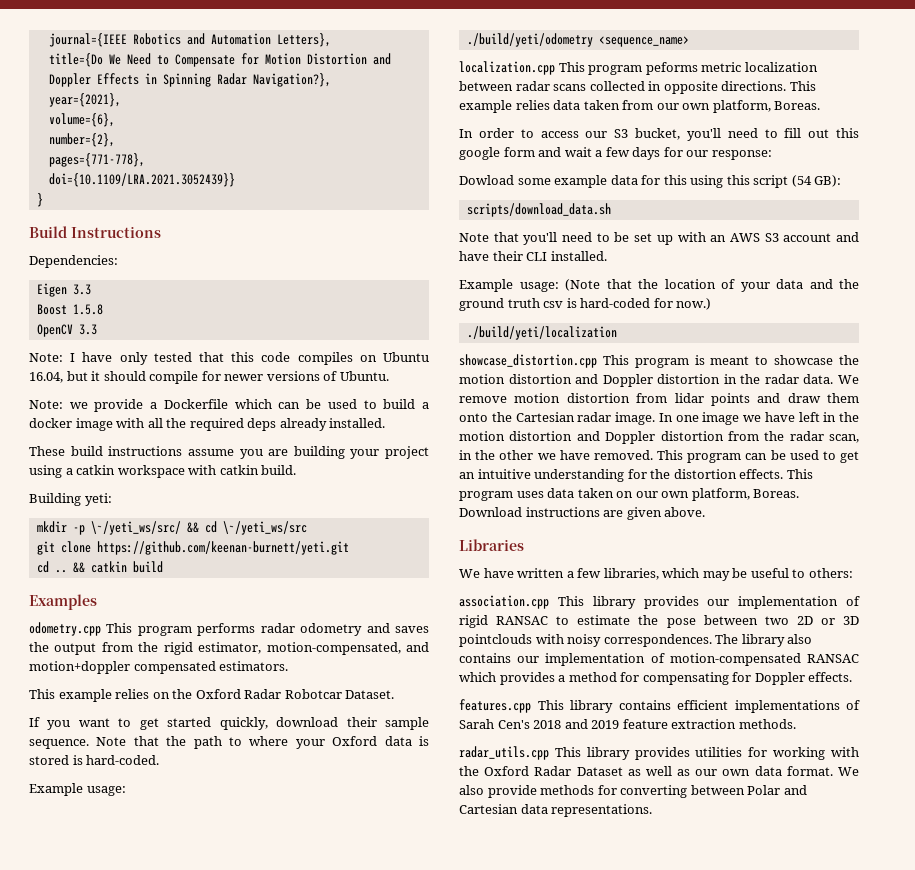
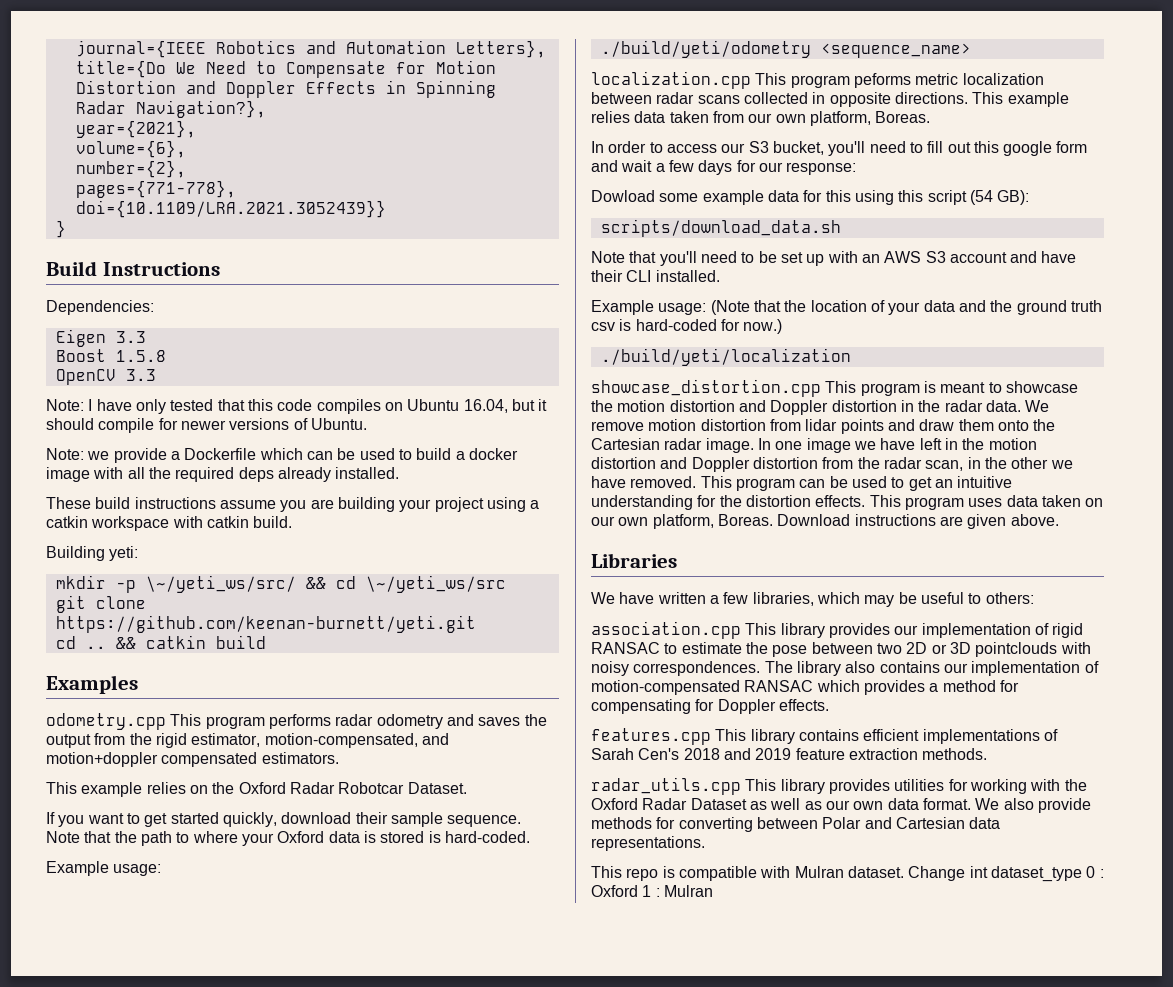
+ This repo is compatible with Mulran dataset. Change int dataset_type 0 : Oxford 1 : Mulran

